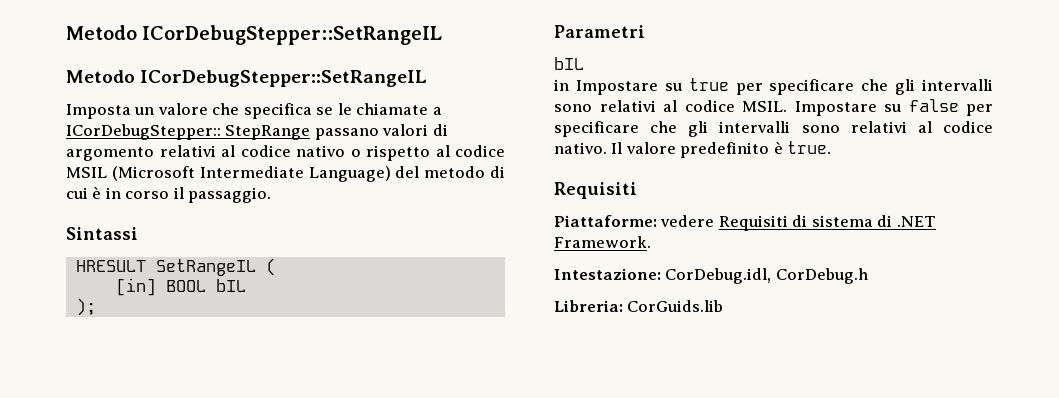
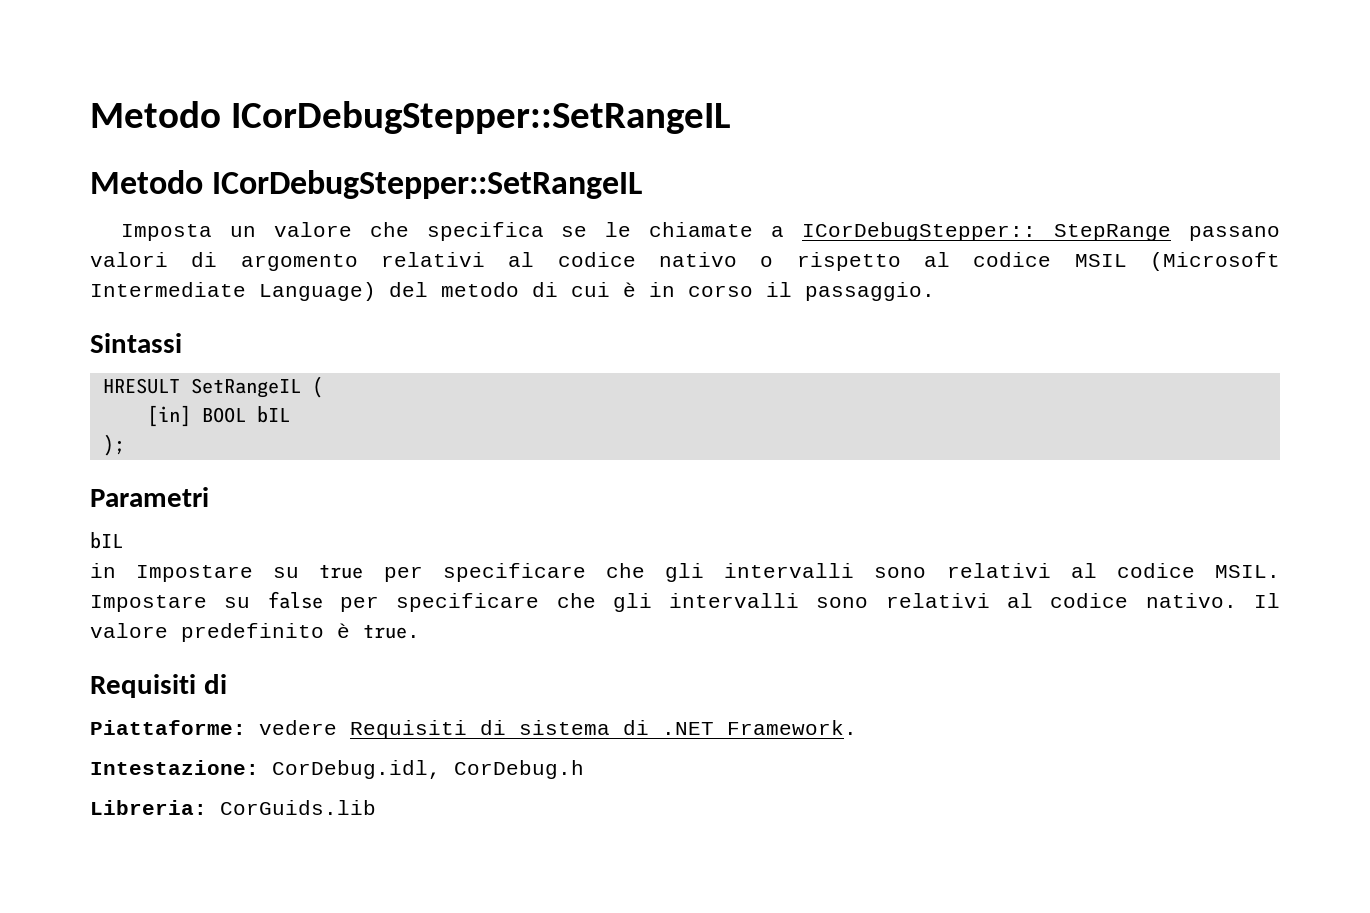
  Il valore predefinito è true.
- Requisiti
+ Requisiti di

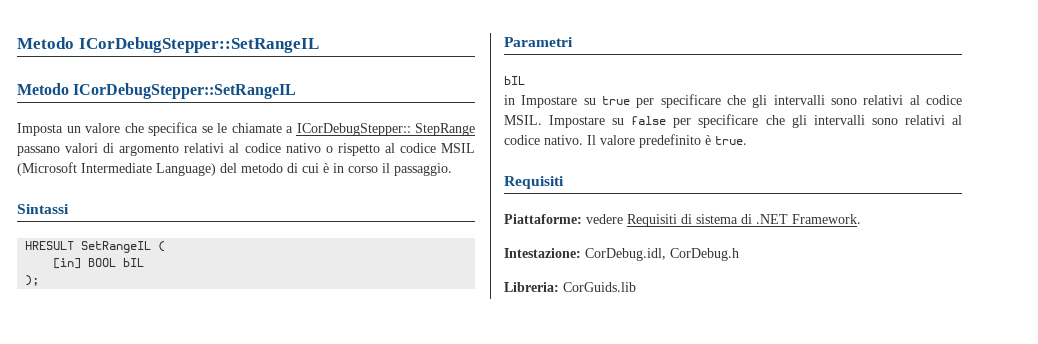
  Il valore predefinito è true.
- Requisiti di
+ Requisiti

